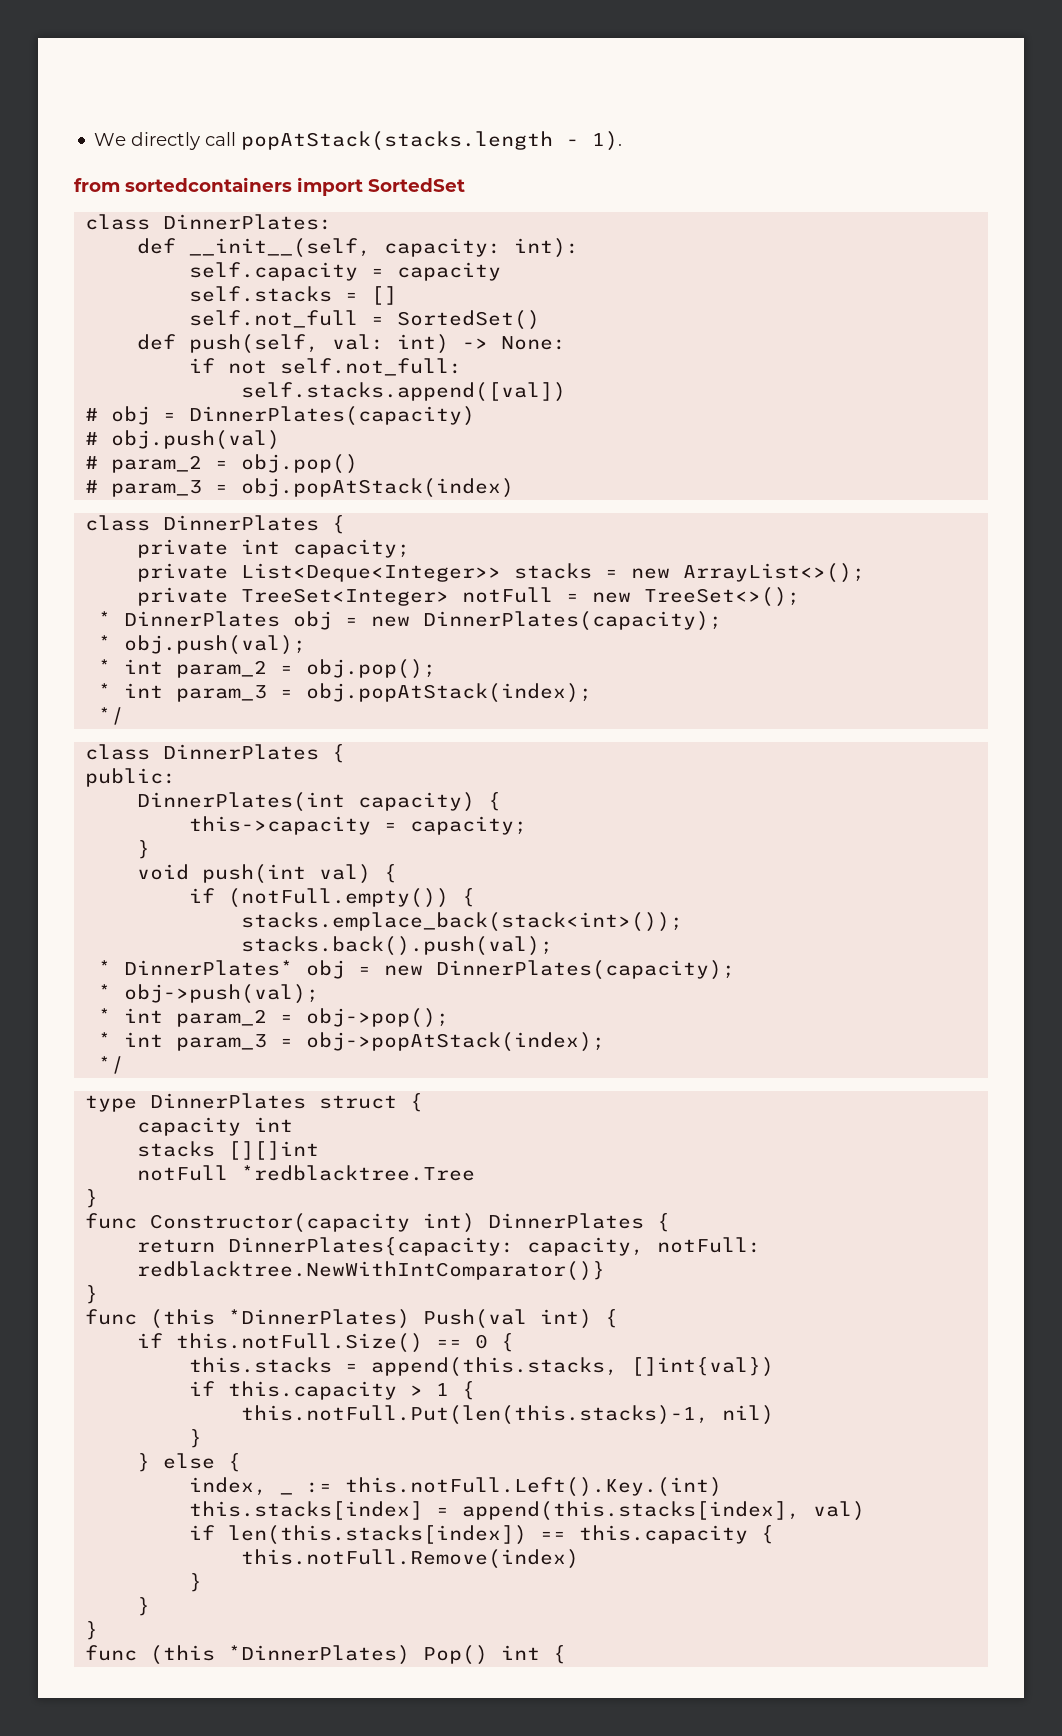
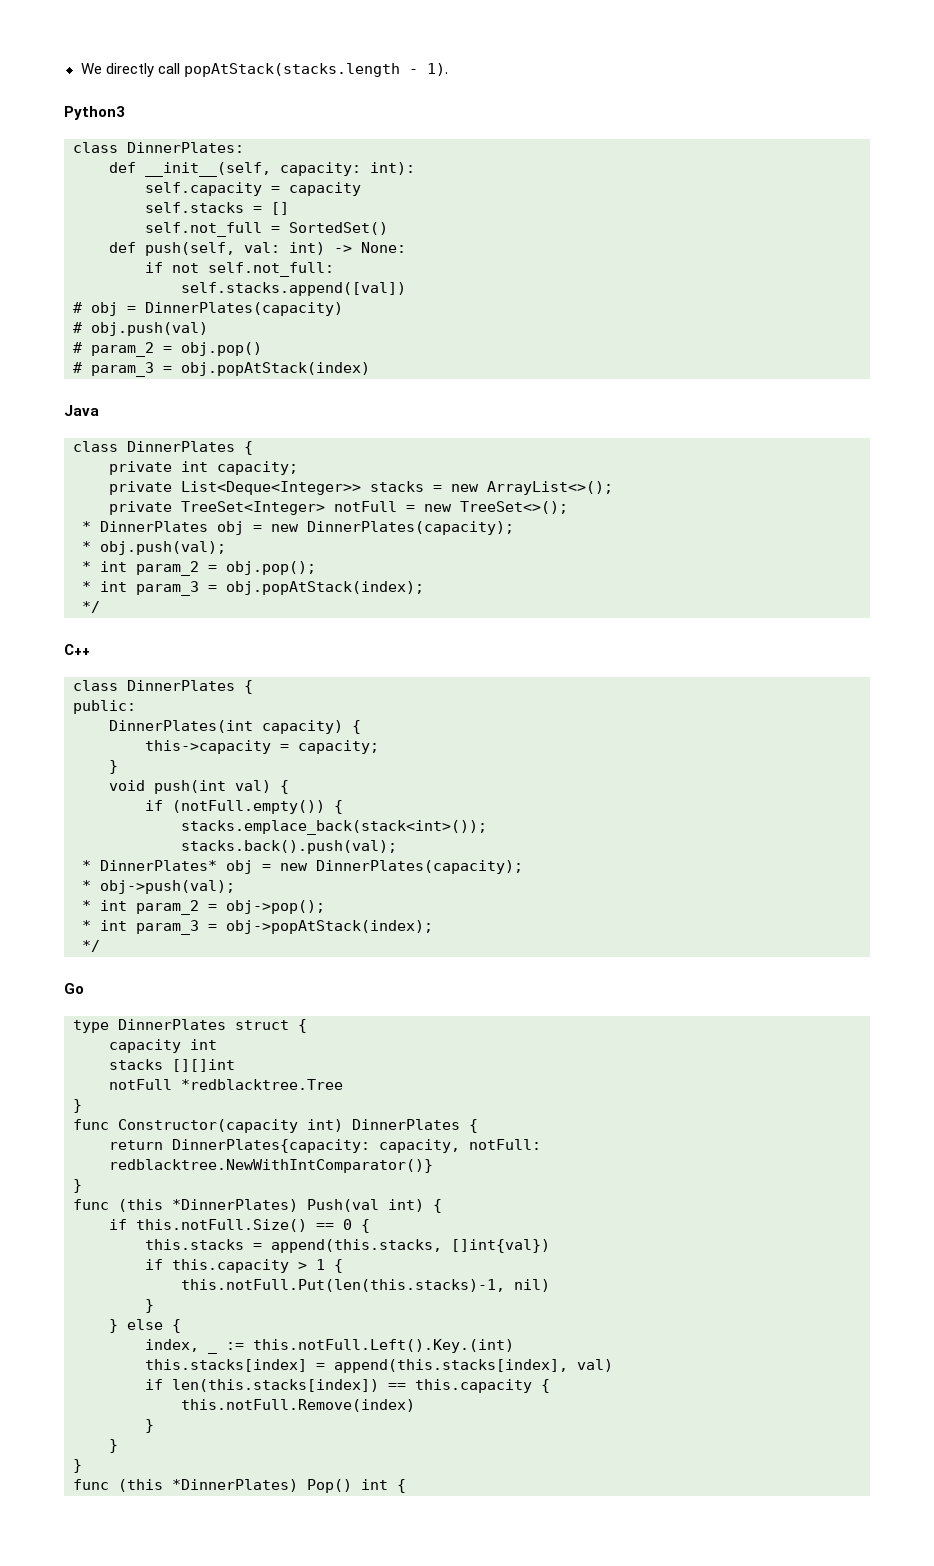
- from sortedcontainers import SortedSet
+ Python3
+ Java
+ C++
+ Go

